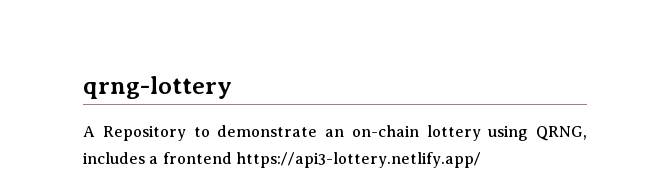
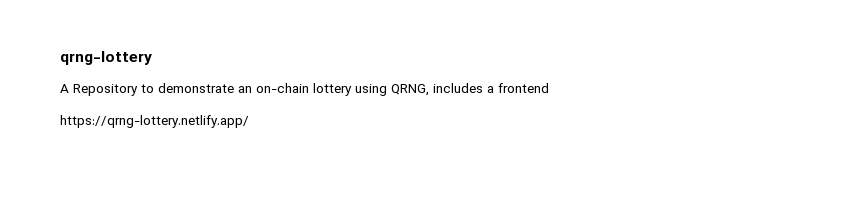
- A Repository to demonstrate an on-chain lottery using QRNG, includes a frontend https://api3-lottery.netlify.app/
+ A Repository to demonstrate an on-chain lottery using QRNG, includes a frontend
+ https://qrng-lottery.netlify.app/

